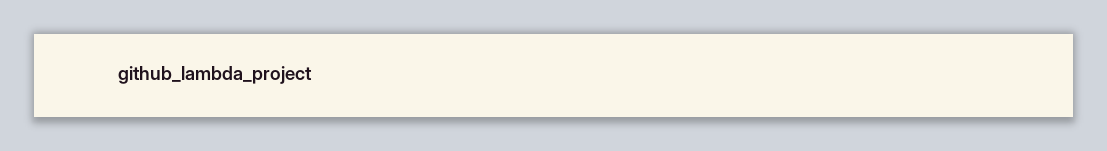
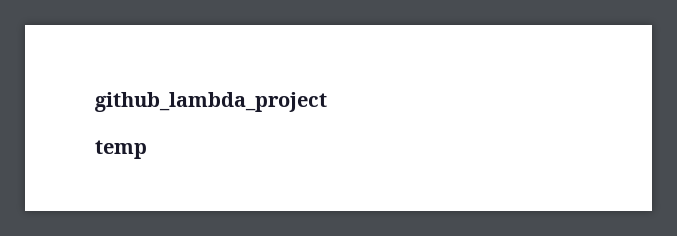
+ temp

